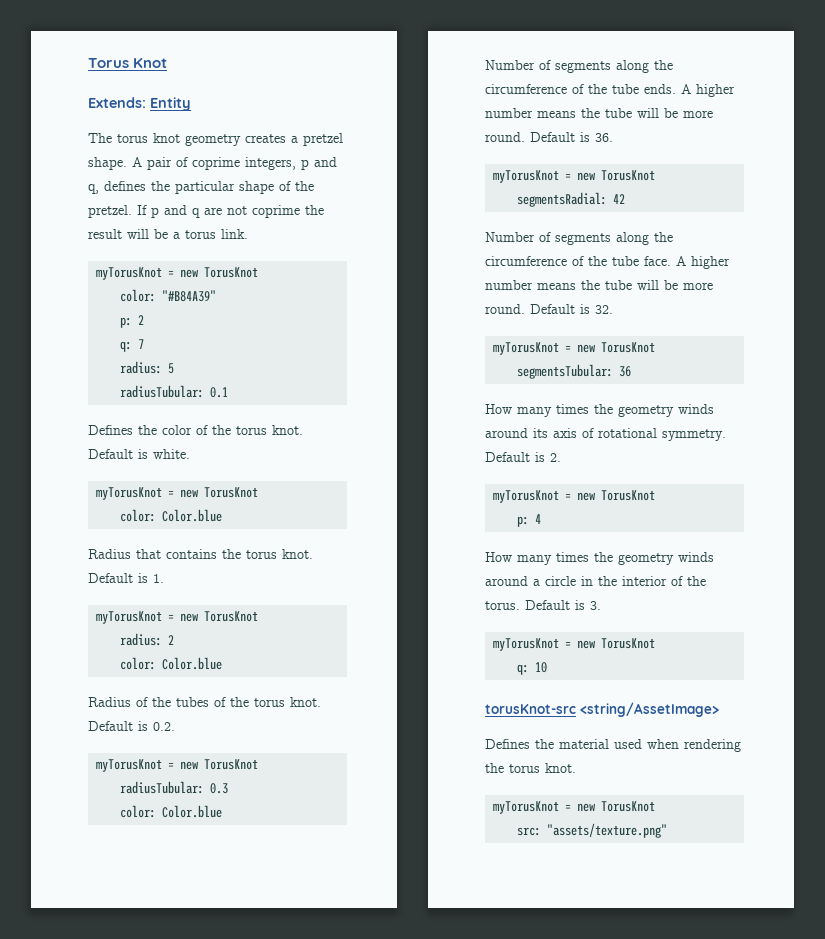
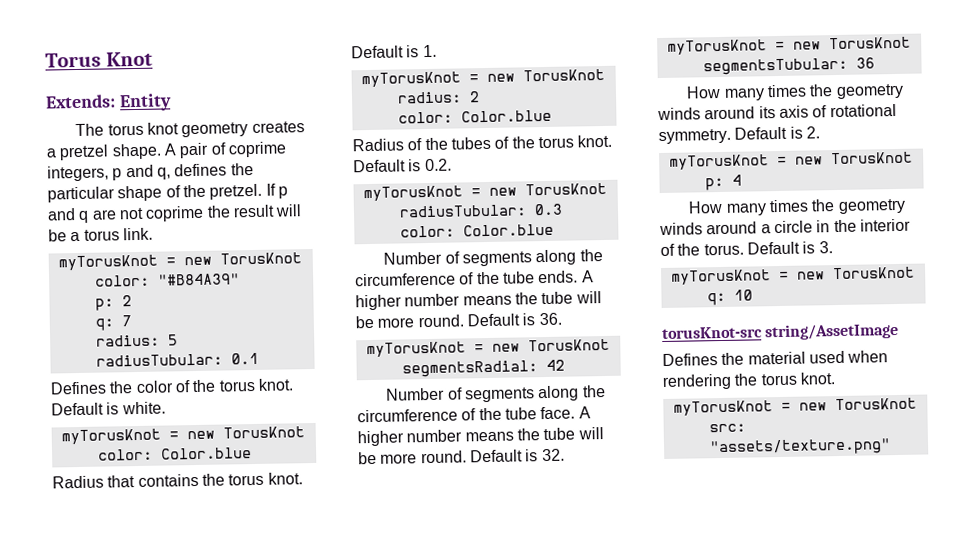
- torusKnot-src <string/AssetImage>
+ torusKnot-src string/AssetImage

